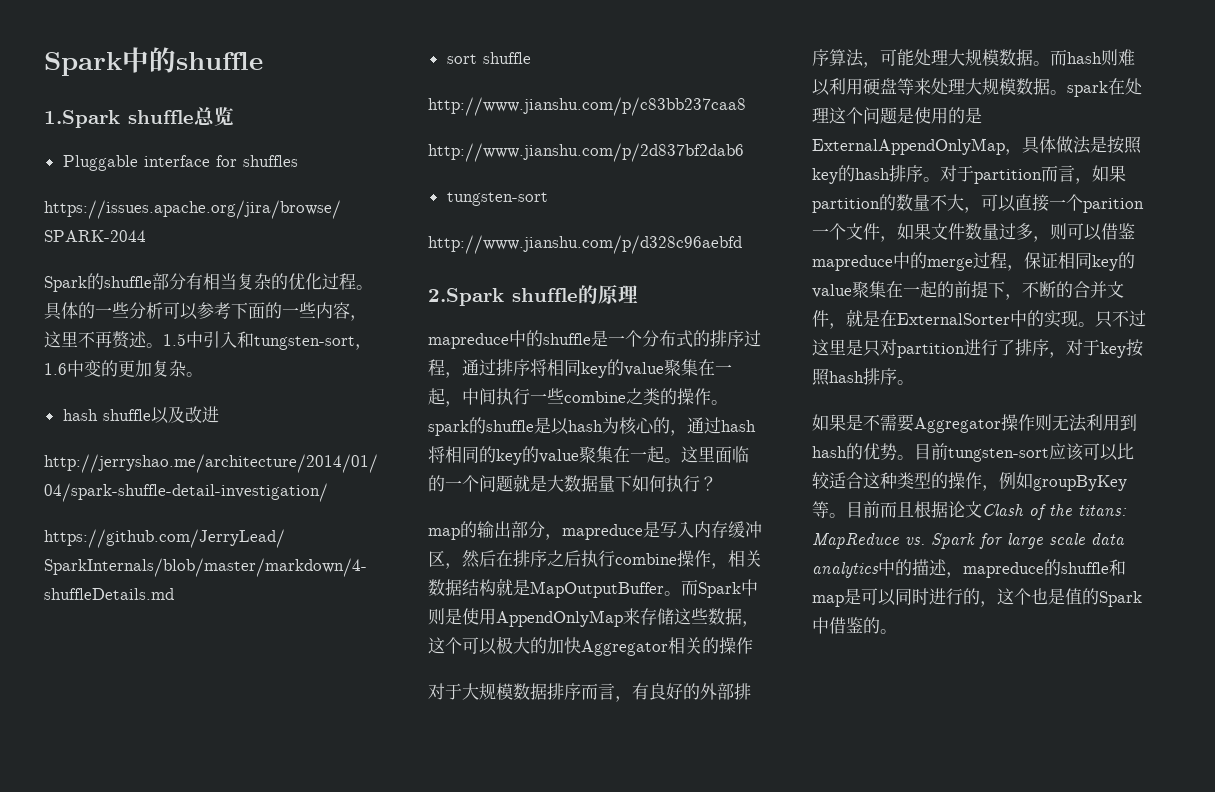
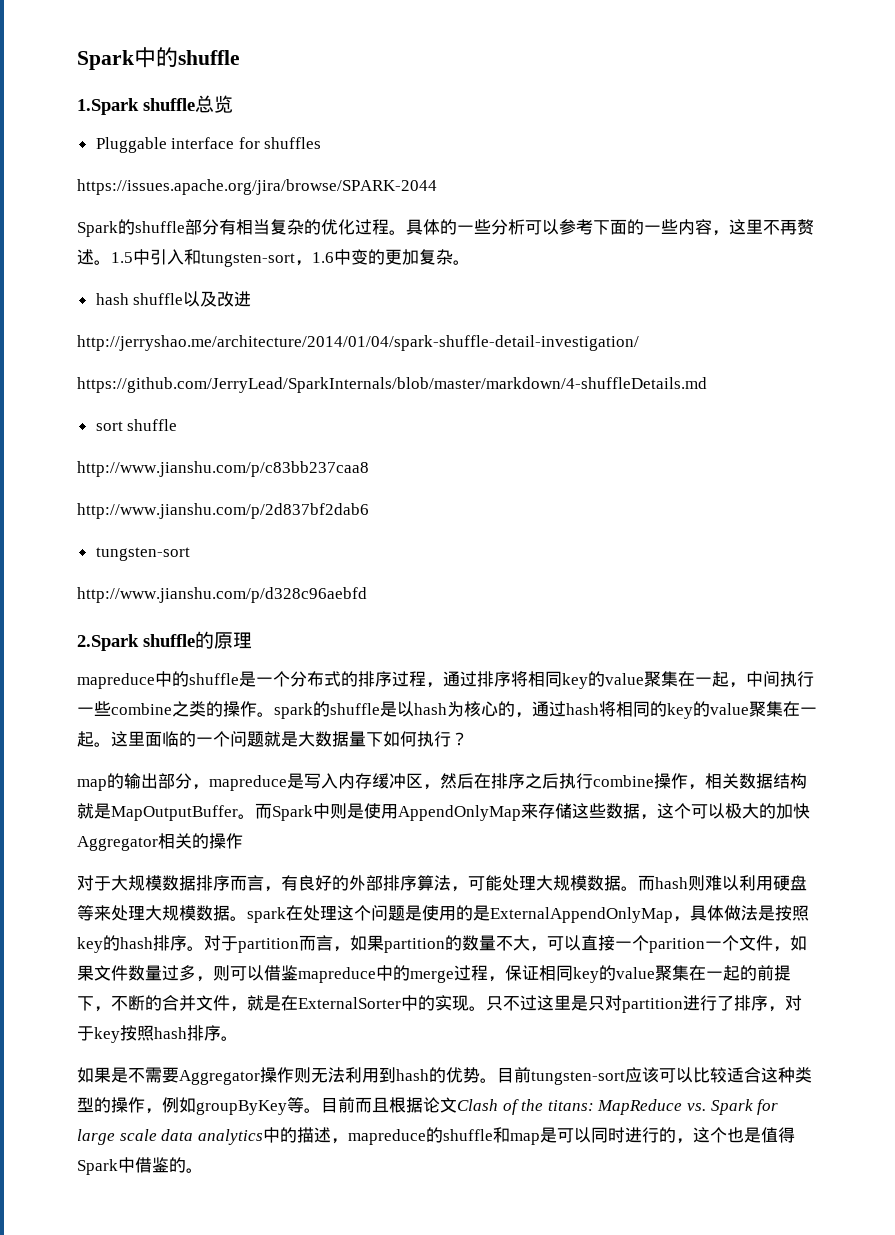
- 目前而且根据论文Clash of the titans: MapReduce vs. Spark for large scale data analytics中的描述，mapreduce的shuffle和map是可以同时进行的，这个也是值的Spark中借鉴的。
+ 目前而且根据论文Clash of the titans: MapReduce vs. Spark for large scale data analytics中的描述，mapreduce的shuffle和map是可以同时进行的，这个也是值得Spark中借鉴的。

